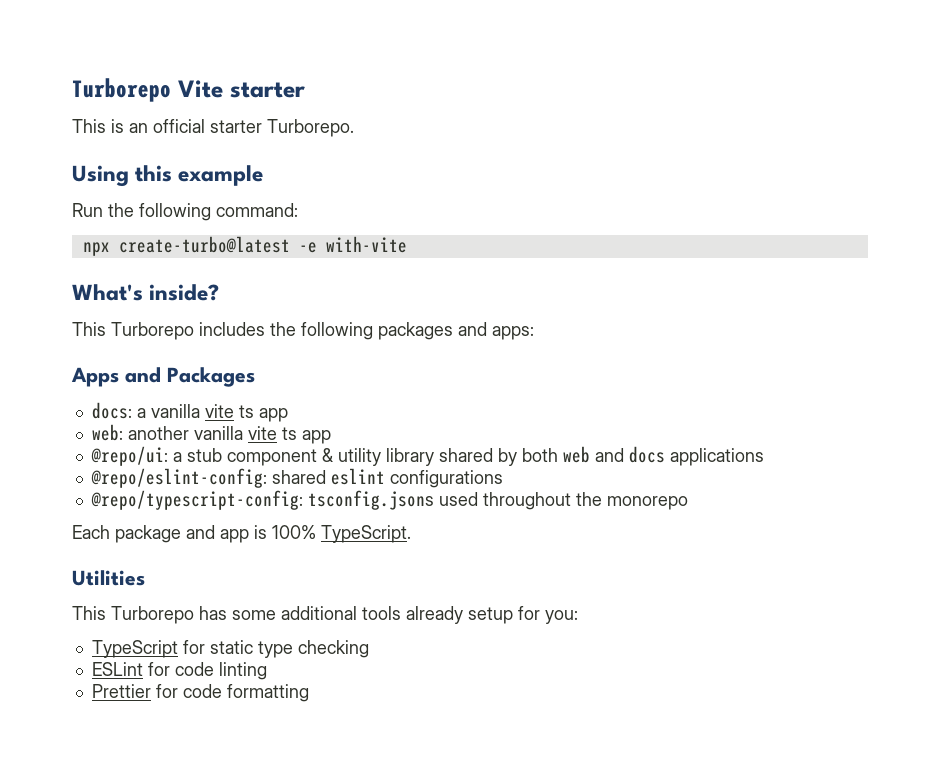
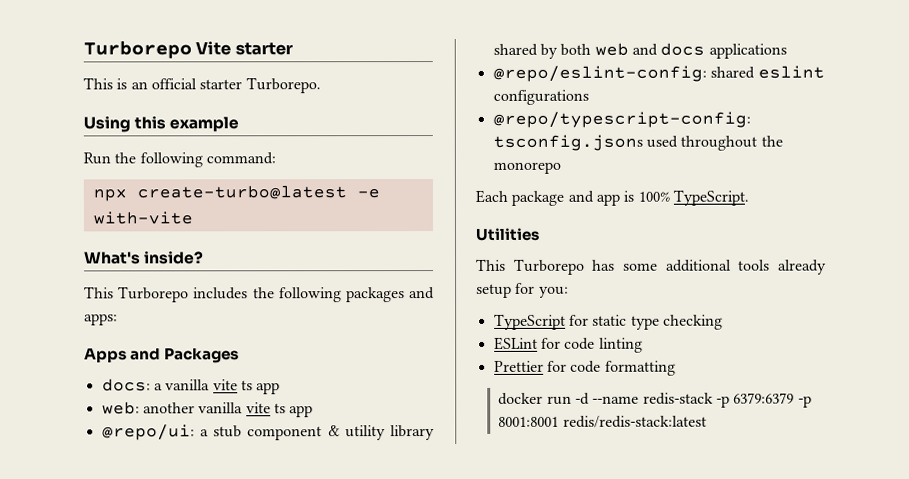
+ docker run -d --name redis-stack -p 6379:6379 -p 8001:8001 redis/redis-stack:latest

